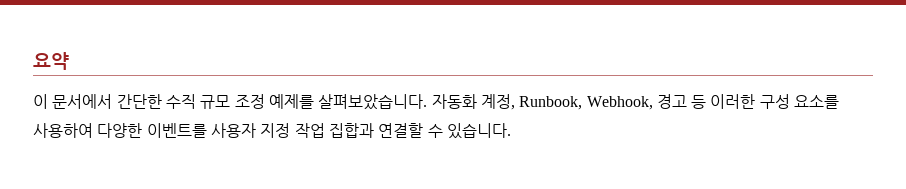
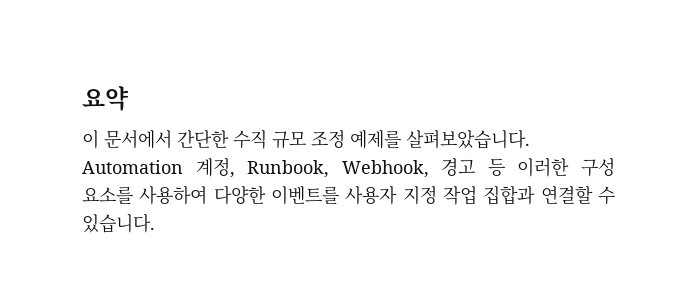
- 자동화 계정, Runbook, Webhook, 경고 등 이러한 구성 요소를 사용하여 다양한 이벤트를 사용자 지정 작업 집합과 연결할 수 있습니다.
+ Automation 계정, Runbook, Webhook, 경고 등 이러한 구성 요소를 사용하여 다양한 이벤트를 사용자 지정 작업 집합과 연결할 수 있습니다.

